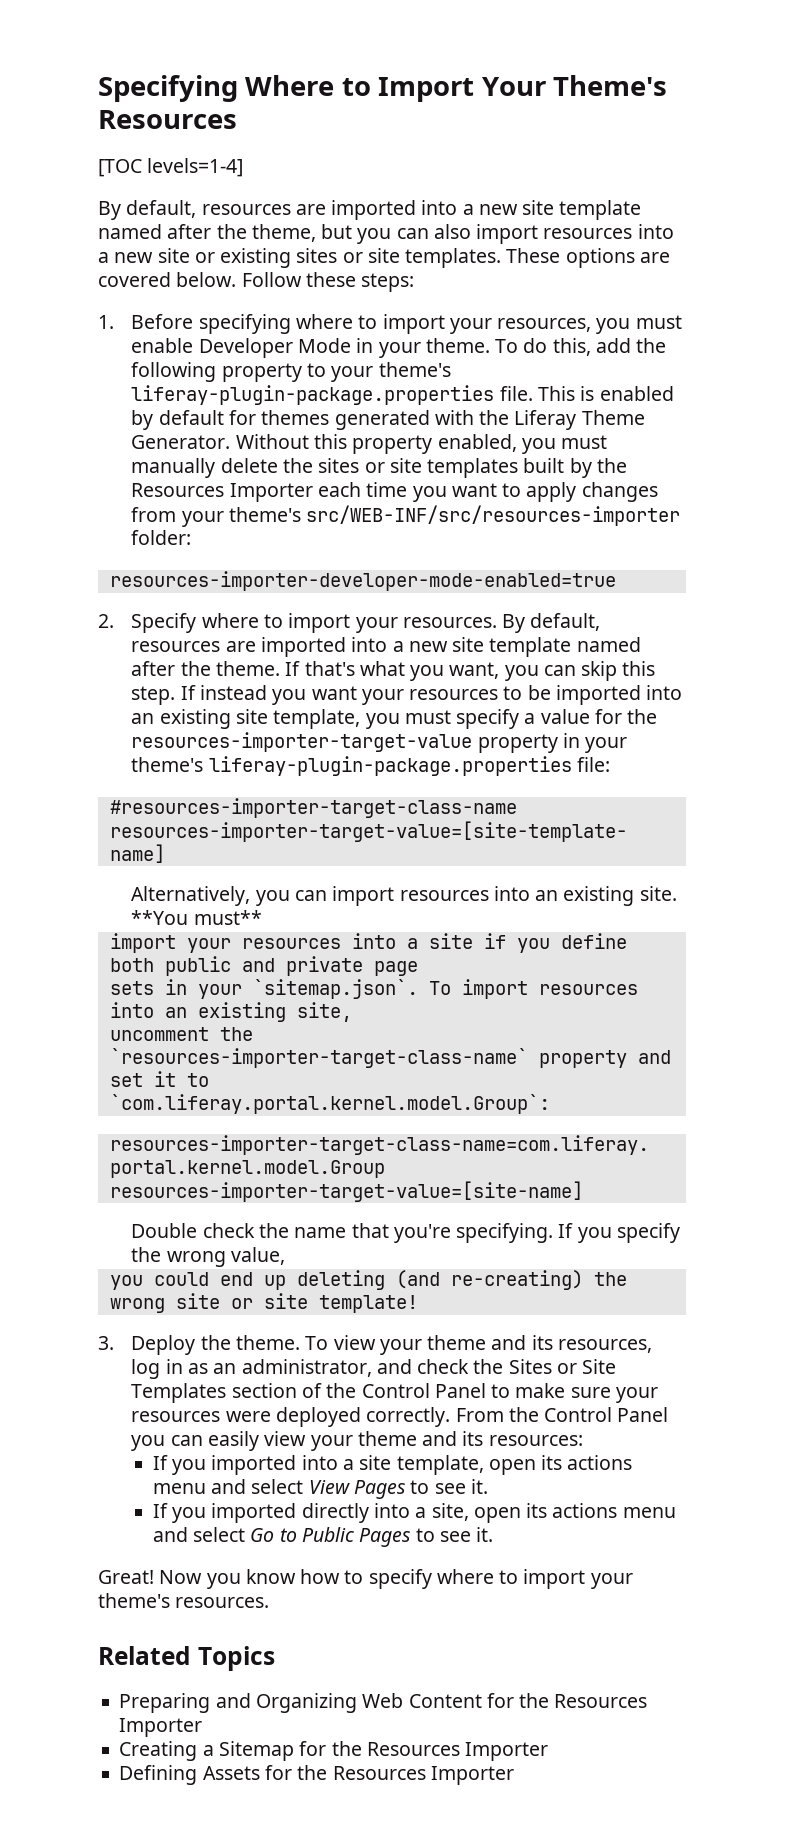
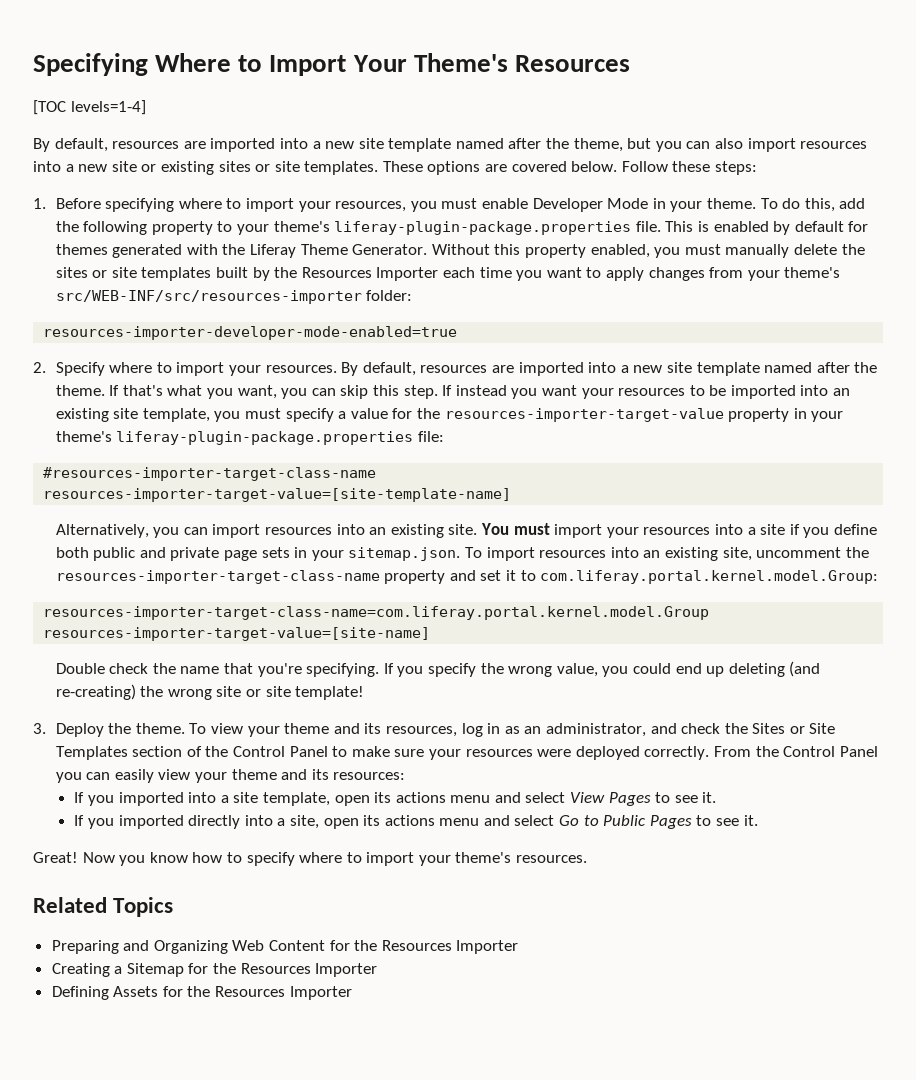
- **You must**
- import your resources into a site if you define both public and private page
- sets in your `sitemap.json`. To import resources into an existing site,
- uncomment the `resources-importer-target-class-name` property and set it to
- `com.liferay.portal.kernel.model.Group`:
+ You must import your resources into a site if you define both public and private page sets in your sitemap.json. To import resources into an existing site, uncomment the resources-importer-target-class-name property and set it to com.liferay.portal.kernel.model.Group:
- If you specify the wrong value,
- you could end up deleting (and re-creating) the wrong site or site template!
+ If you specify the wrong value, you could end up deleting (and re-creating) the wrong site or site template!

